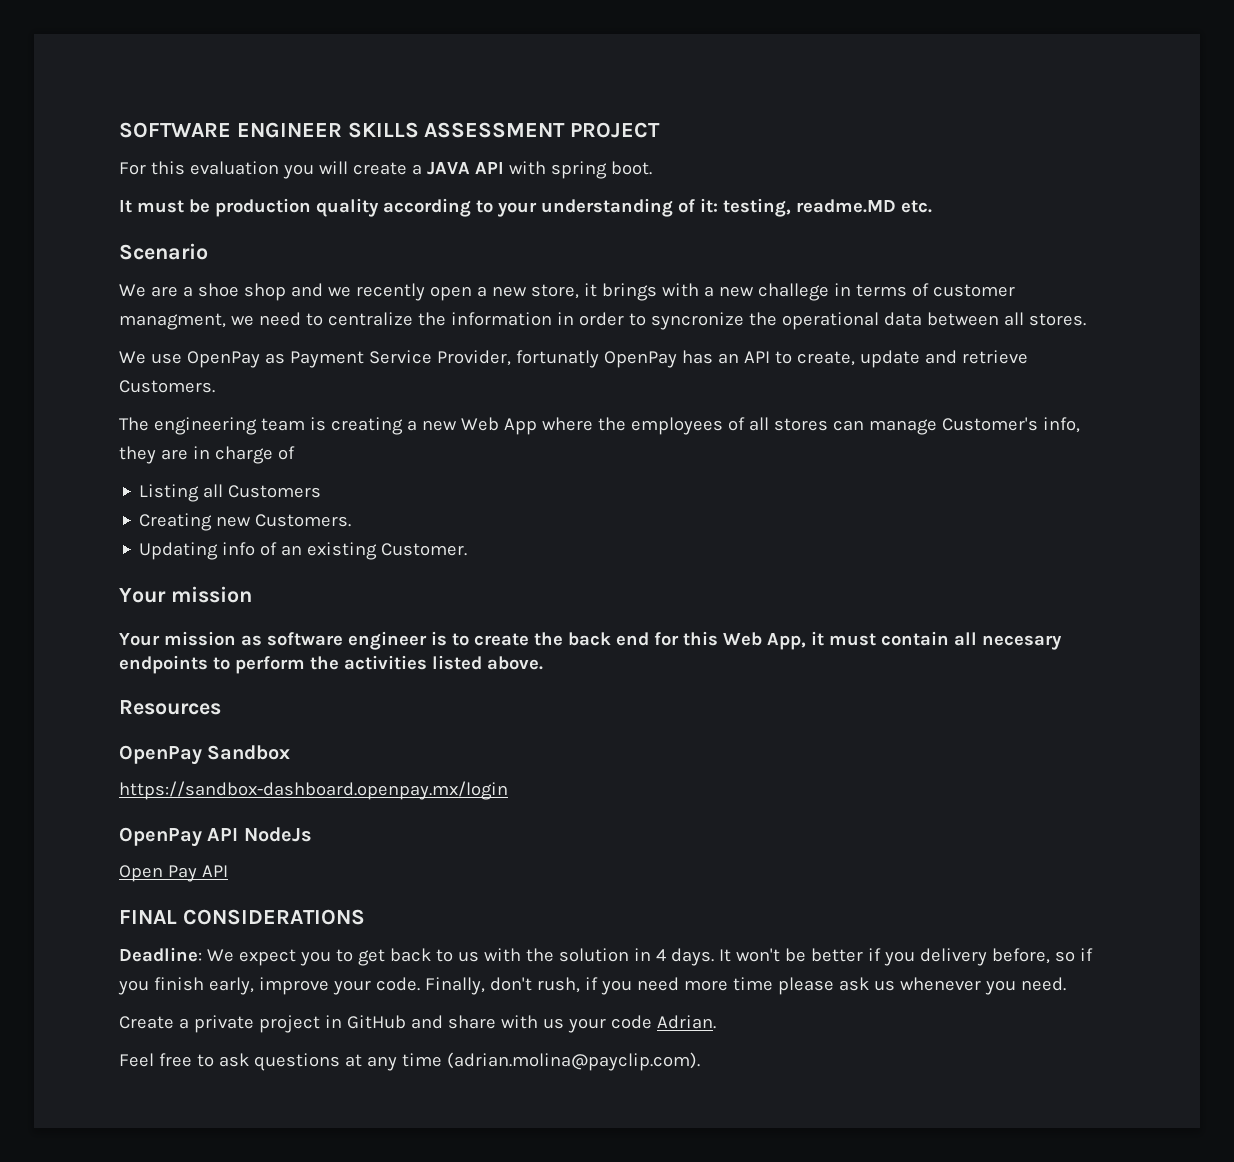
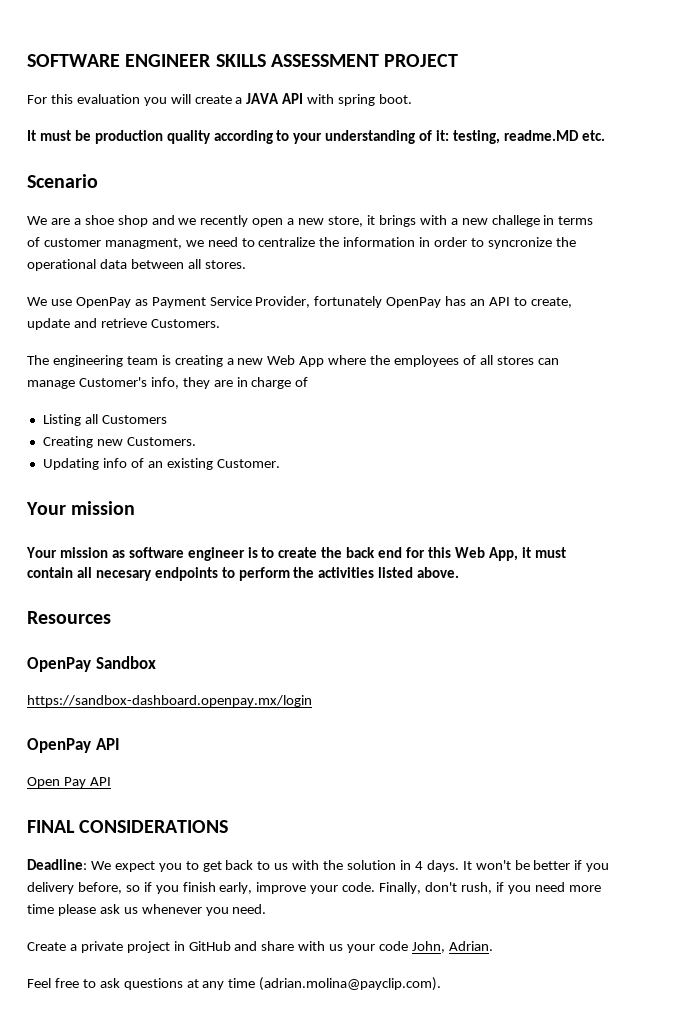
- We use OpenPay as Payment Service Provider, fortunatly OpenPay has an API to create, update and retrieve Customers.
+ We use OpenPay as Payment Service Provider, fortunately OpenPay has an API to create, update and retrieve Customers.
- OpenPay API NodeJs
+ OpenPay API
- Create a private project in GitHub and share with us your code Adrian.
+ Create a private project in GitHub and share with us your code John, Adrian.

